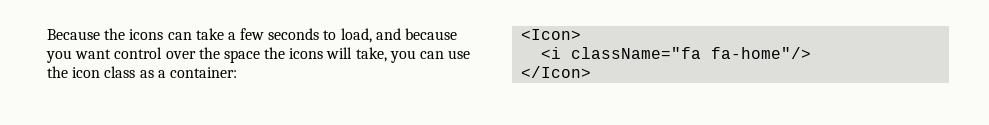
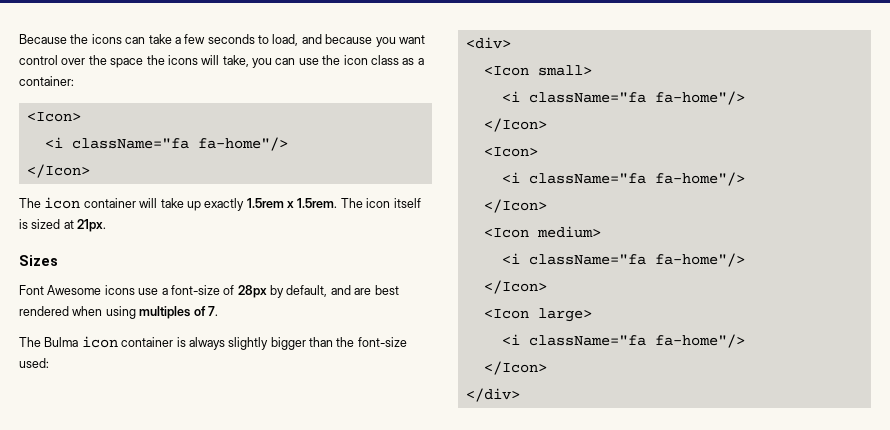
+ The icon container will take up exactly 1.5rem x 1.5rem. The icon itself is sized at 21px.
+ Sizes
+ Font Awesome icons use a font-size of 28px by default, and are best rendered when using multiples of 7.
+ The Bulma icon container is always slightly bigger than the font-size used:
+ <div>
+ <Icon small>
+ <i className="fa fa-home"/>
+ </Icon>
+ <Icon>
+ <i className="fa fa-home"/>
+ </Icon>
+ <Icon medium>
+ <i className="fa fa-home"/>
+ </Icon>
+ <Icon large>
+ <i className="fa fa-home"/>
+ </Icon>
+ </div>

